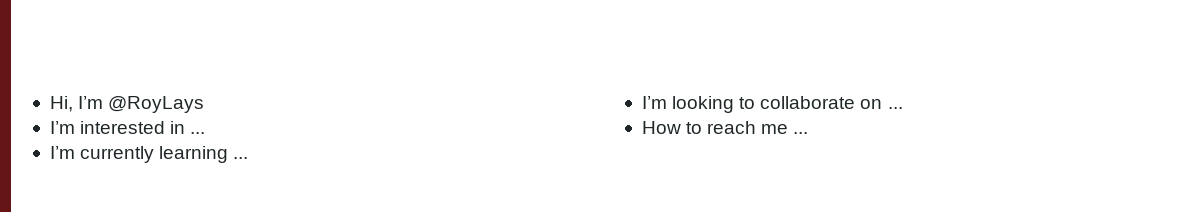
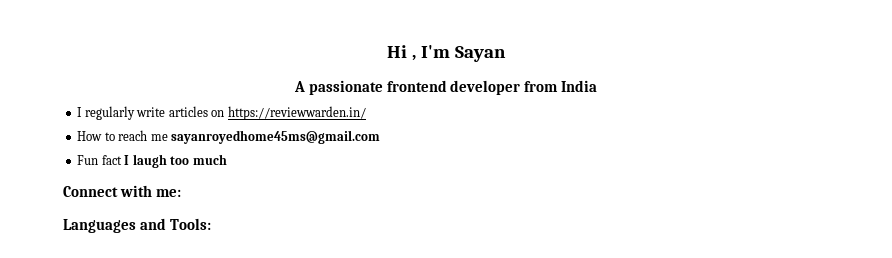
- Hi, I’m @RoyLays
- I’m interested in ...
- I’m currently learning ...
- I’m looking to collaborate on ...
- How to reach me ...
+ Hi , I'm Sayan
+ A passionate frontend developer from India
+ I regularly write articles on https://reviewwarden.in/
+ How to reach me sayanroyedhome45ms@gmail.com
+ Fun fact I laugh too much
+ Connect with me:
+ Languages and Tools:

